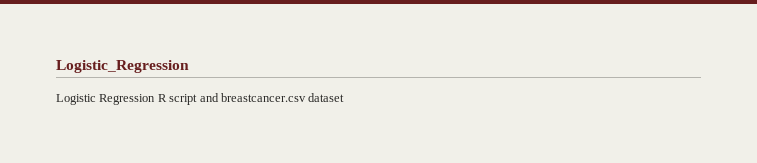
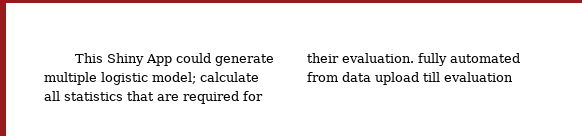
- Logistic_Regression
- Logistic Regression R script and breastcancer.csv dataset
+ This Shiny App could generate multiple logistic model; calculate all statistics that are required for their evaluation. fully automated from data upload till evaluation

